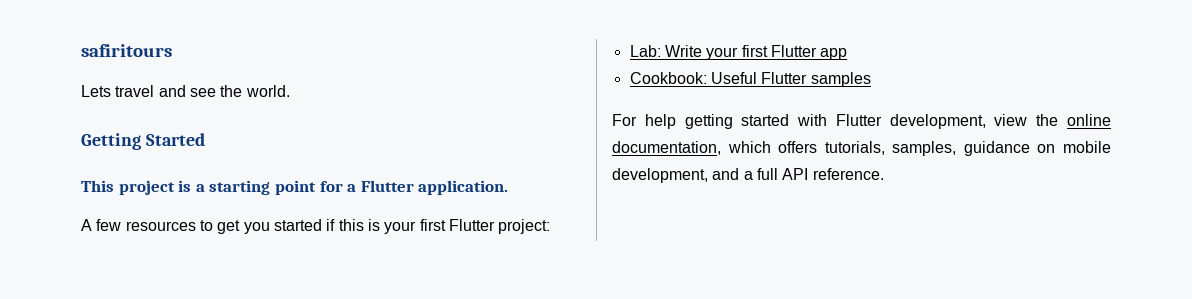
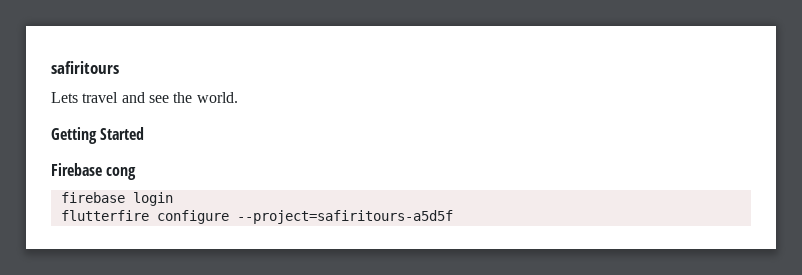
- This project is a starting point for a Flutter application.
- A few resources to get you started if this is your first Flutter project:
- Lab: Write your first Flutter app
- Cookbook: Useful Flutter samples
- For help getting started with Flutter development, view the online documentation, which offers tutorials, samples, guidance on mobile development, and a full API reference.
+ Firebase cong
+ firebase login
+ flutterfire configure --project=safiritours-a5d5f

